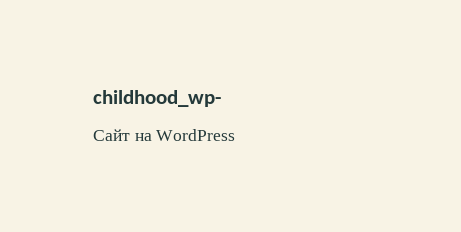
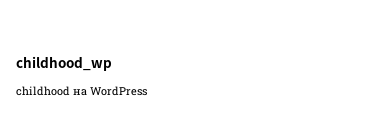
- childhood_wp-
- Сайт на WordPress
+ childhood_wp
+ childhood на WordPress

